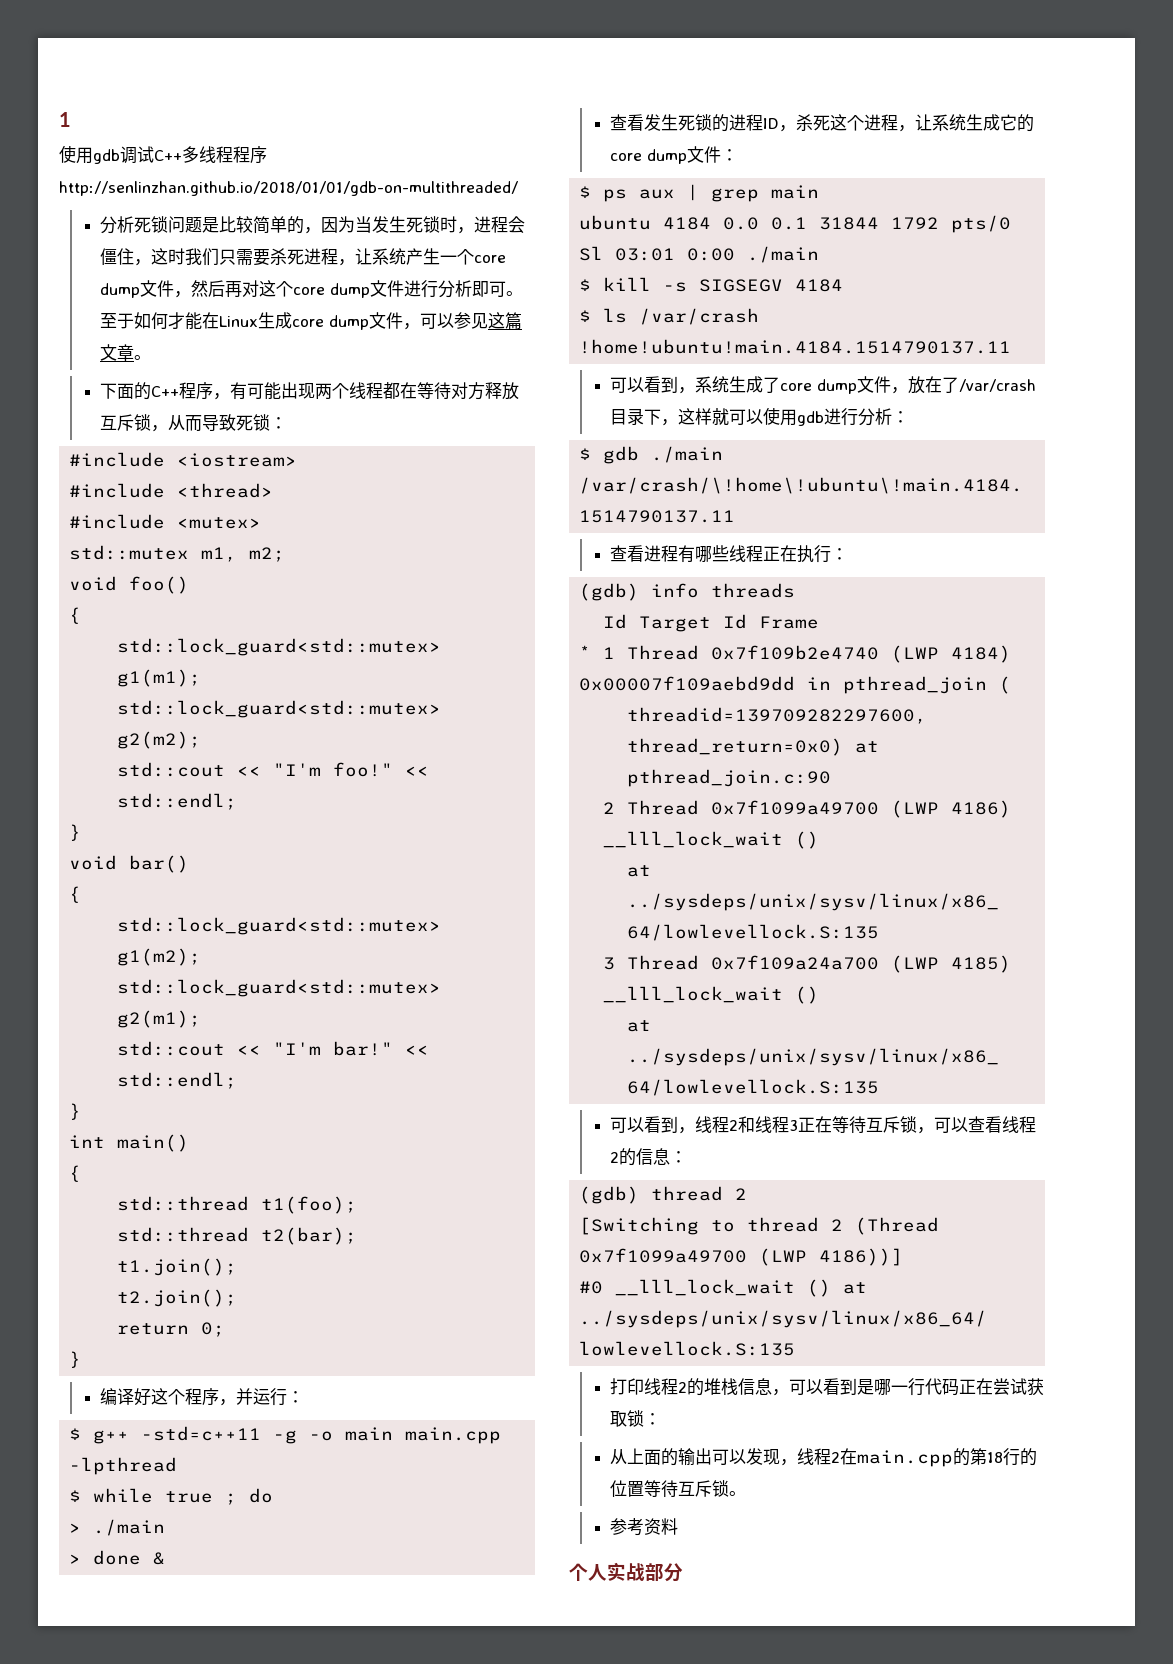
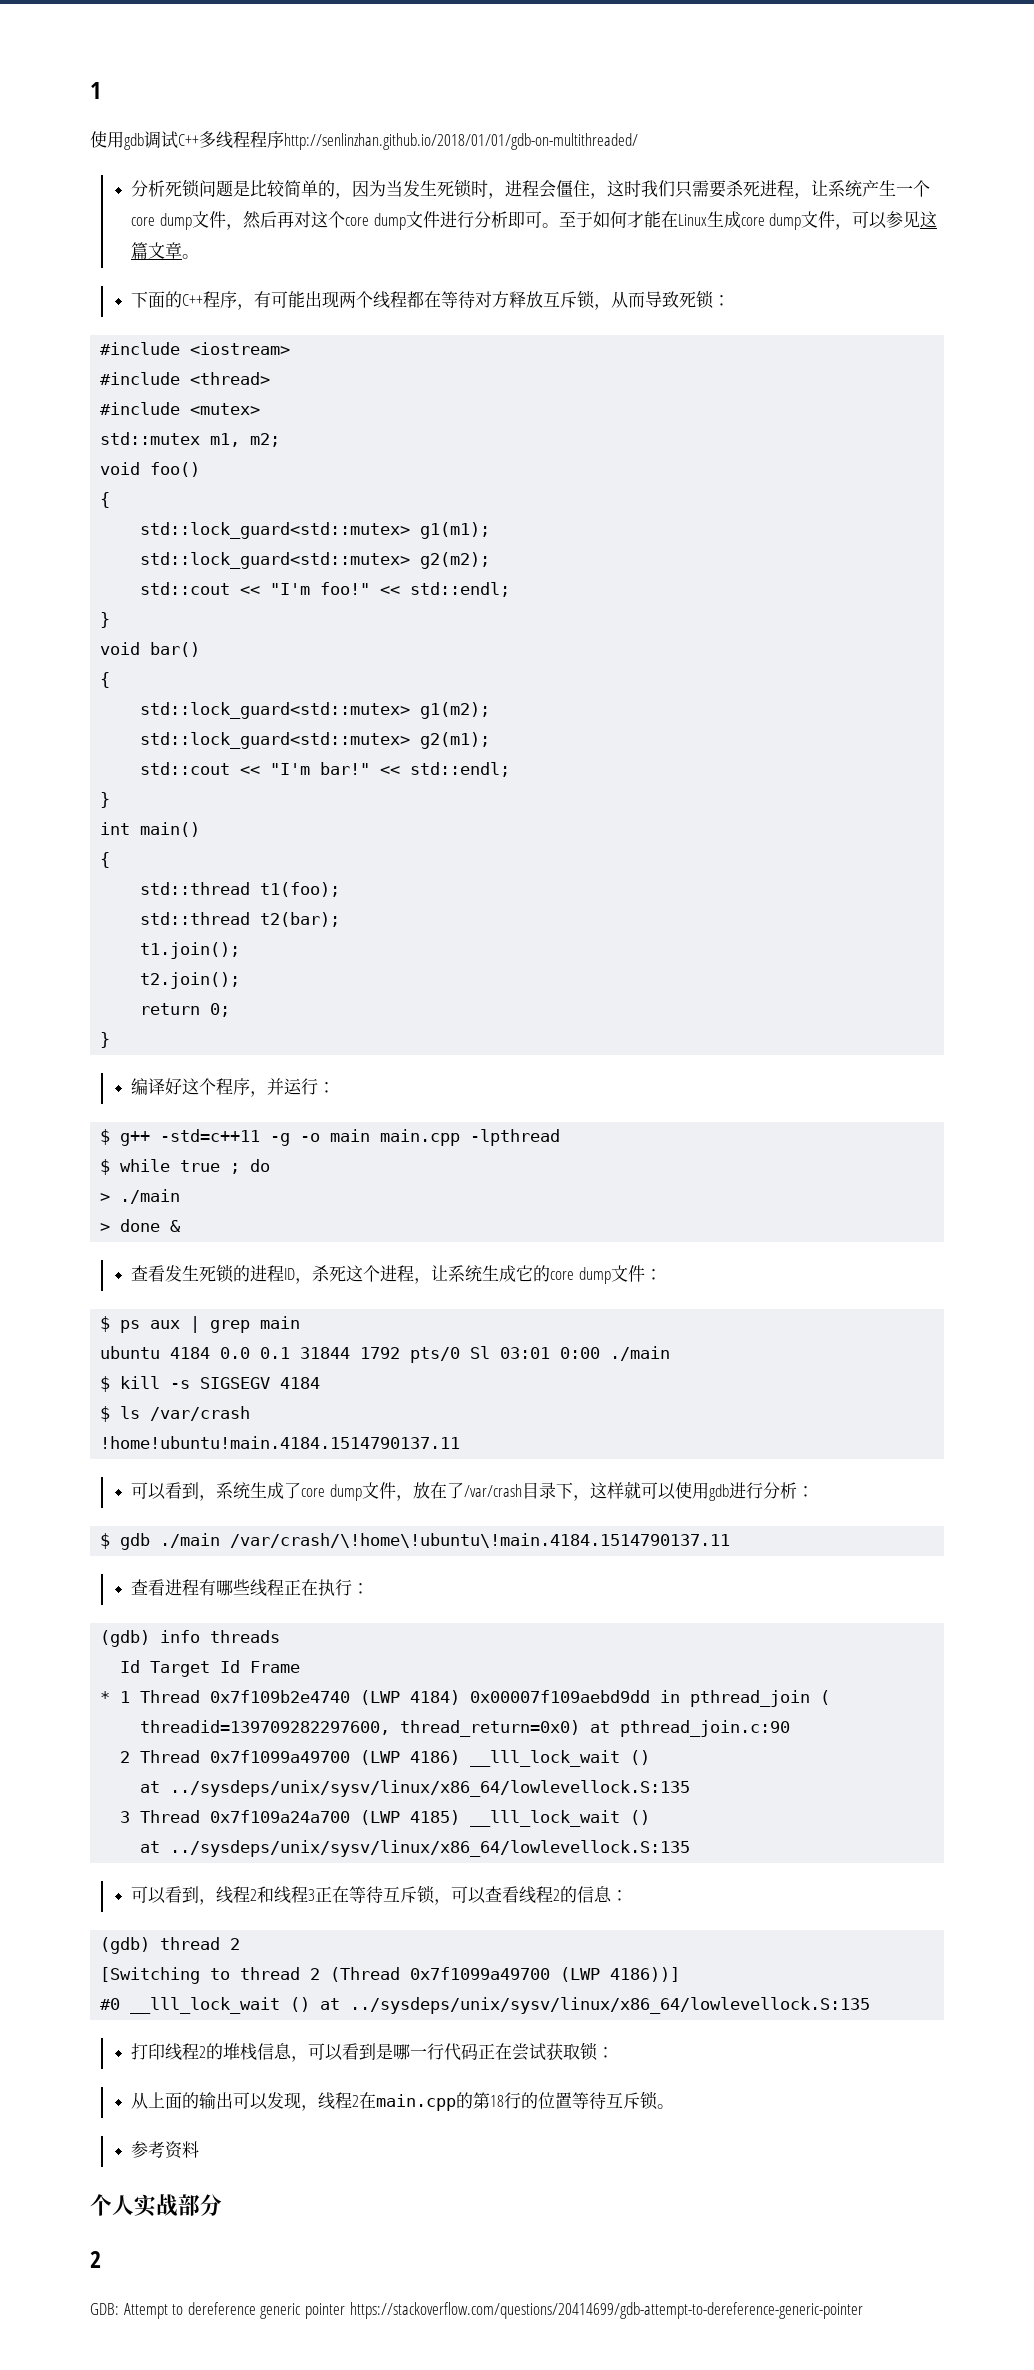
  个人实战部分
+ 2
+ GDB: Attempt to dereference generic pointer https://stackoverflow.com/questions/20414699/gdb-attempt-to-dereference-generic-pointer

